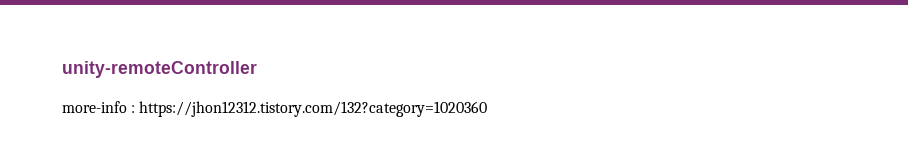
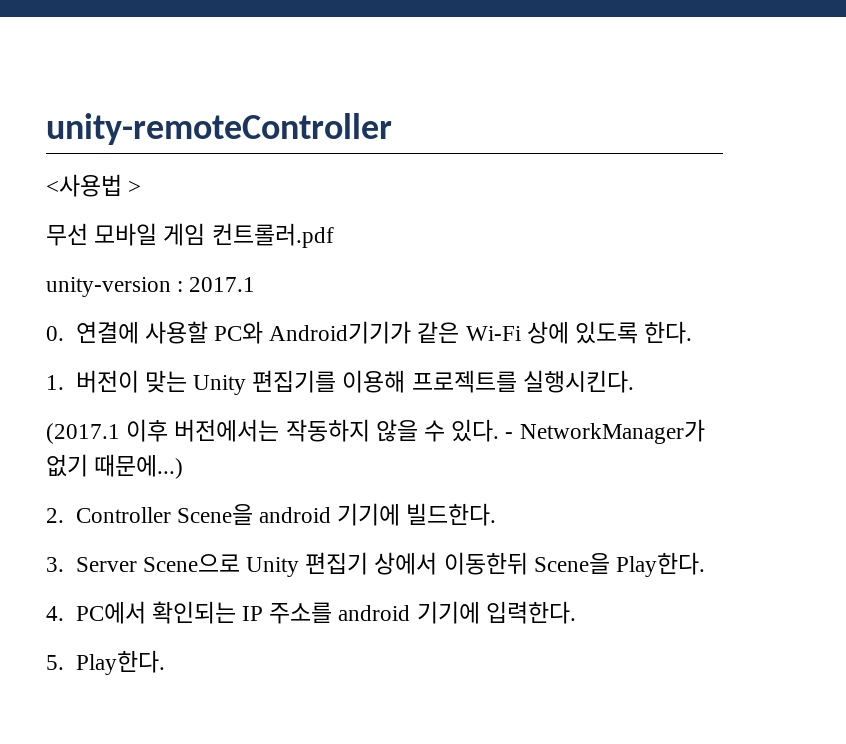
- more-info : https://jhon12312.tistory.com/132?category=1020360
+ <사용법 >
+ 무선 모바일 게임 컨트롤러.pdf
+ unity-version : 2017.1
+ 0. 연결에 사용할 PC와 Android기기가 같은 Wi-Fi 상에 있도록 한다.
+ 1. 버전이 맞는 Unity 편집기를 이용해 프로젝트를 실행시킨다.
+ (2017.1 이후 버전에서는 작동하지 않을 수 있다. - NetworkManager가 없기 때문에...)
+ 2. Controller Scene을 android 기기에 빌드한다.
+ 3. Server Scene으로 Unity 편집기 상에서 이동한뒤 Scene을 Play한다.
+ 4. PC에서 확인되는 IP 주소를 android 기기에 입력한다.
+ 5. Play한다.

